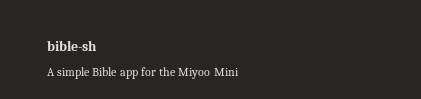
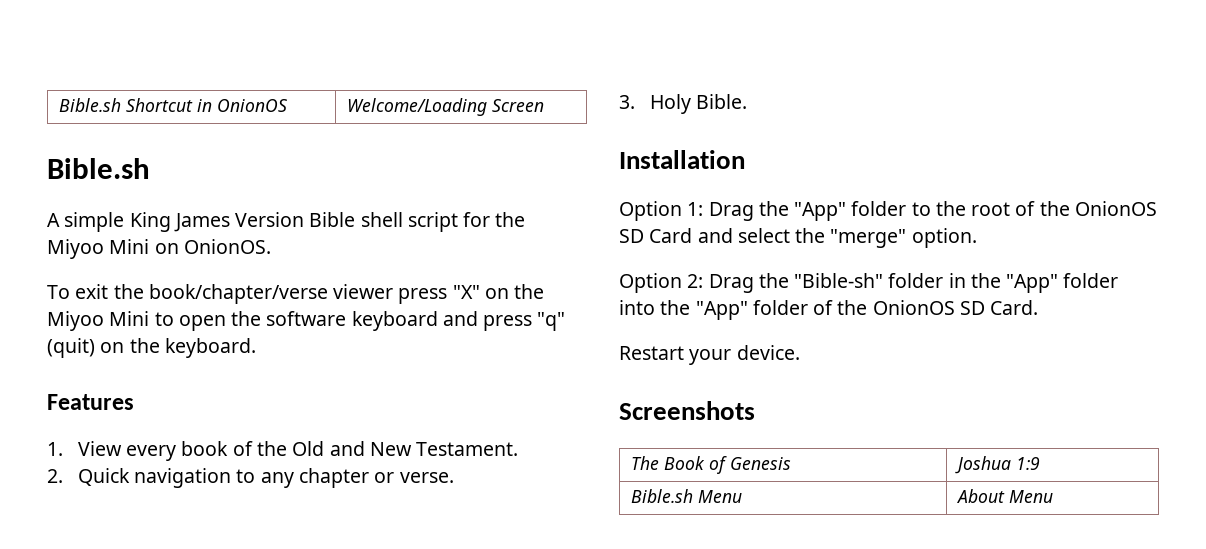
- bible-sh
- A simple Bible app for the Miyoo Mini
+ Bible.sh Shortcut in OnionOS | Welcome/Loading Screen
+ Bible.sh
+ A simple King James Version Bible shell script for the Miyoo Mini on OnionOS.
+ To exit the book/chapter/verse viewer press "X" on the Miyoo Mini to open the software keyboard and press "q" (quit) on the keyboard.
+ Features
+ 1. View every book of the Old and New Testament.
+ 2. Quick navigation to any chapter or verse.
+ 3. Holy Bible.
+ Installation
+ Option 1: Drag the "App" folder to the root of the OnionOS SD Card and select the "merge" option.
+ Option 2: Drag the "Bible-sh" folder in the "App" folder into the "App" folder of the OnionOS SD Card.
+ Restart your device.
+ Screenshots
+ The Book of Genesis | Joshua 1:9
+ Bible.sh Menu | About Menu

